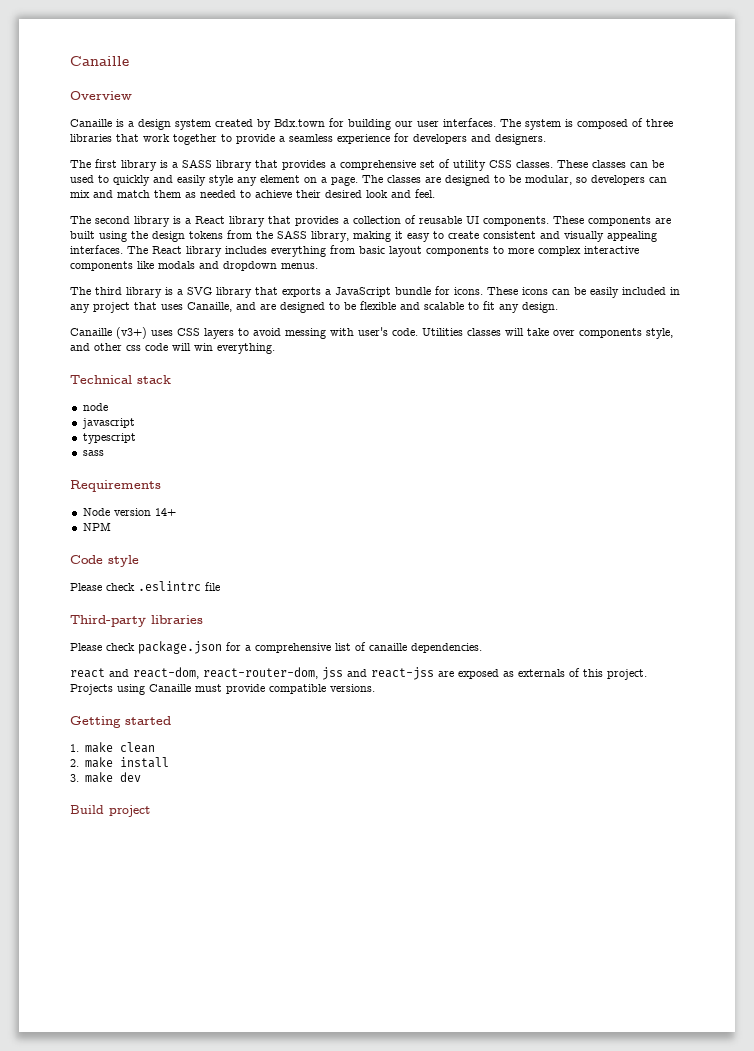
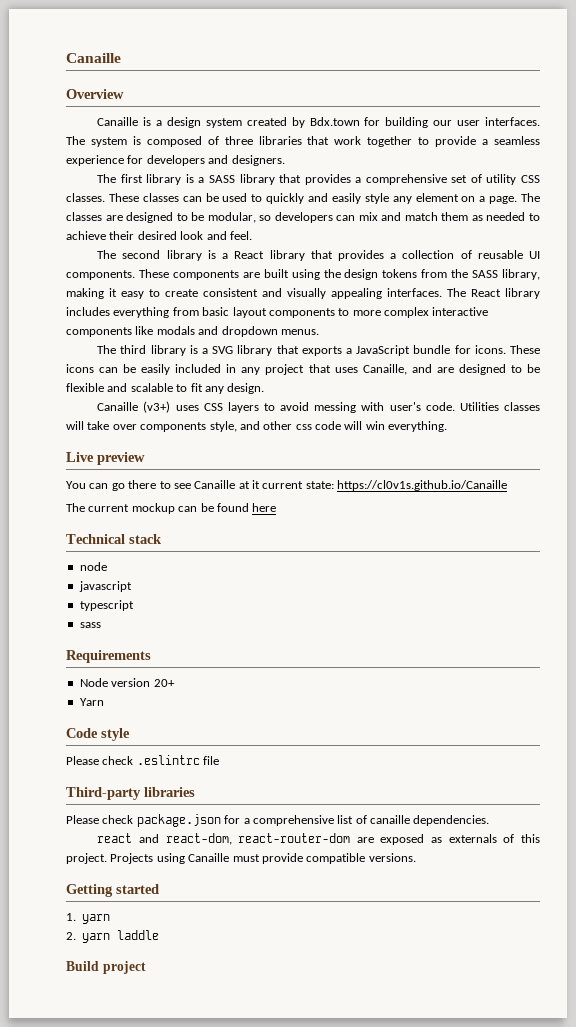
+ Live preview
+ You can go there to see Canaille at it current state: https://cl0v1s.github.io/Canaille
+ The current mockup can be found here
- Node version 14+
- NPM
+ Node version 20+
+ Yarn
- react and react-dom, react-router-dom, jss and react-jss are exposed as externals of this project.
+ react and react-dom, react-router-dom are exposed as externals of this project.
- 1. make clean
+ 1. yarn
- 2. make install
- 3. make dev
+ 2. yarn laddle

